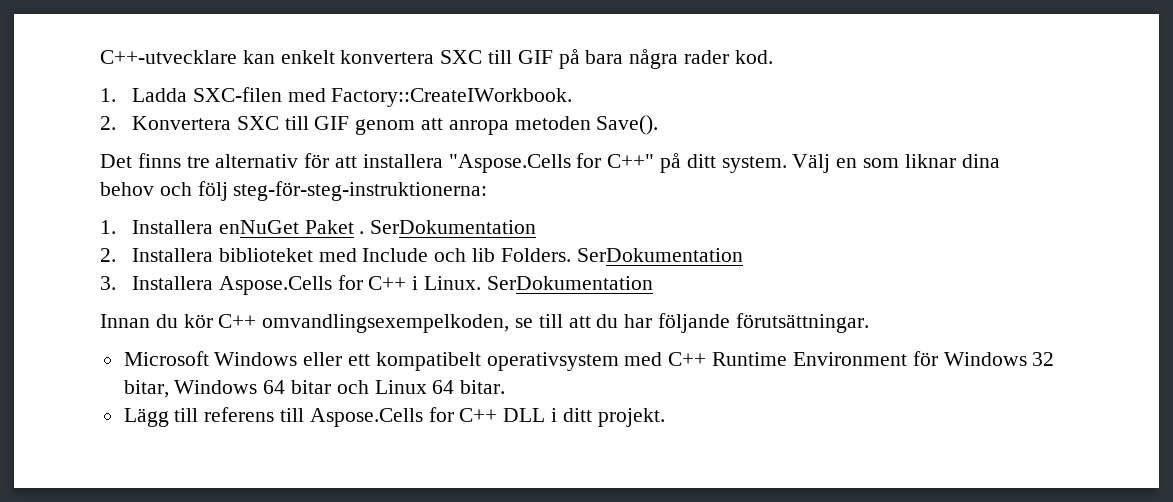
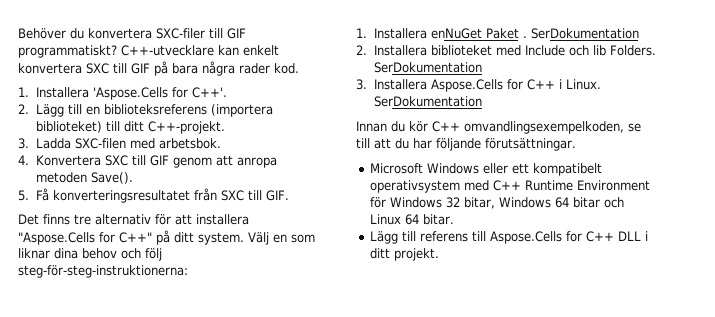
+ Behöver du konvertera SXC-filer till GIF programmatiskt?
- 1. Ladda SXC-filen med Factory::CreateIWorkbook.
- 2. Konvertera SXC till GIF genom att anropa metoden Save().
+ 1. Installera 'Aspose.Cells for C++'.
+ 2. Lägg till en biblioteksreferens (importera biblioteket) till ditt C++-projekt.
+ 3. Ladda SXC-filen med arbetsbok.
+ 4. Konvertera SXC till GIF genom att anropa metoden Save().
+ 5. Få konverteringsresultatet från SXC till GIF.

